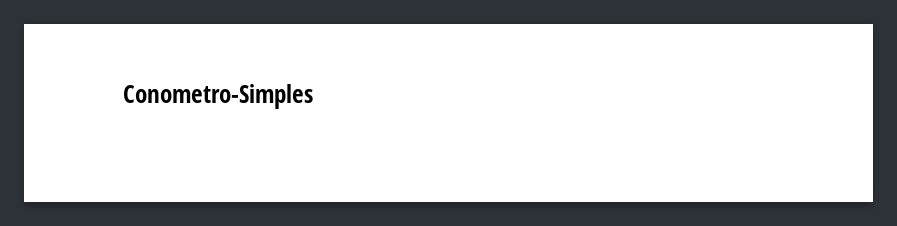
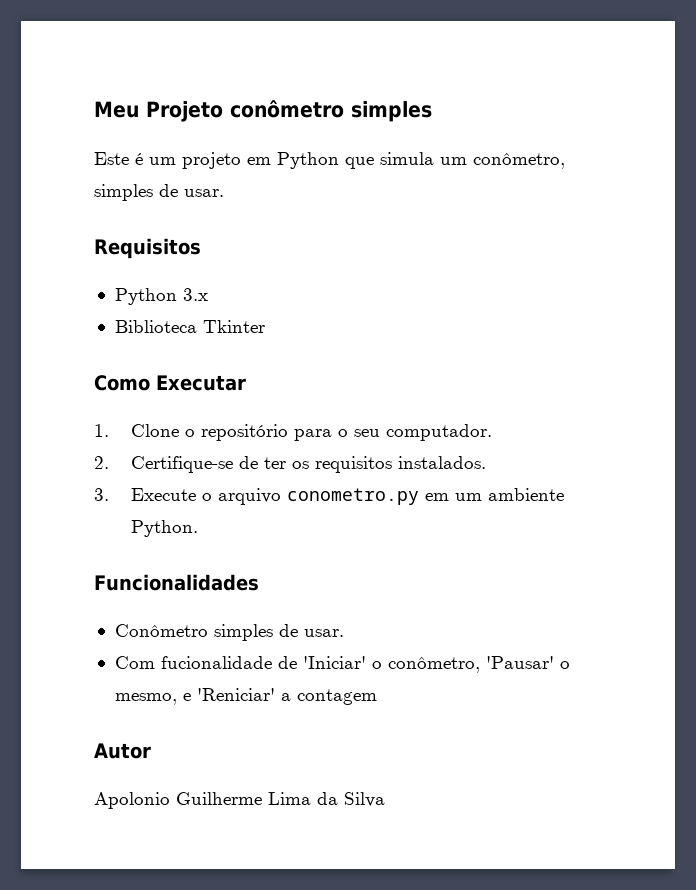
- Conometro-Simples
+ Meu Projeto conômetro simples
+ Este é um projeto em Python que simula um conômetro, simples de usar.
+ Requisitos
+ Python 3.x
+ Biblioteca Tkinter
+ Como Executar
+ 1. Clone o repositório para o seu computador.
+ 2. Certifique-se de ter os requisitos instalados.
+ 3. Execute o arquivo conometro.py em um ambiente Python.
+ Funcionalidades
+ Conômetro simples de usar.
+ Com fucionalidade de 'Iniciar' o conômetro, 'Pausar' o mesmo, e 'Reniciar' a contagem
+ Autor
+ Apolonio Guilherme Lima da Silva

